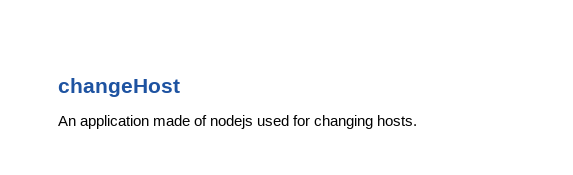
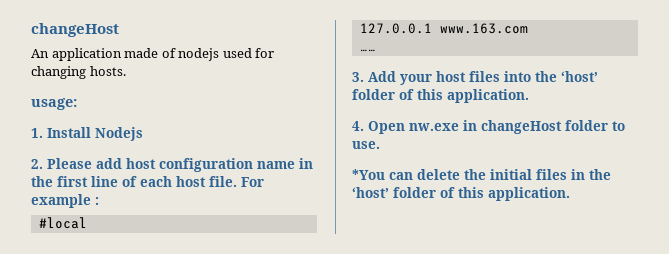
+ usage:
+ 1. Install Nodejs
+ 2. Please add host configuration name in the first line of each host file. For example :
+ #local
+ 127.0.0.1 www.163.com
+ ……
+ 3. Add your host files into the ‘host’ folder of this application.
+ 4. Open nw.exe in changeHost folder to use.
+ *You can delete the initial files in the ‘host’ folder of this application.

